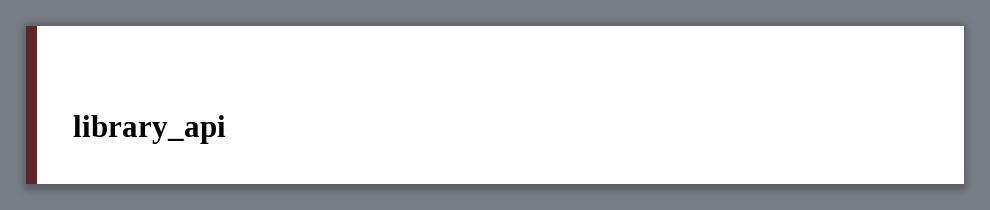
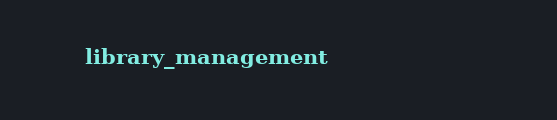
- library_api
+ library_management

